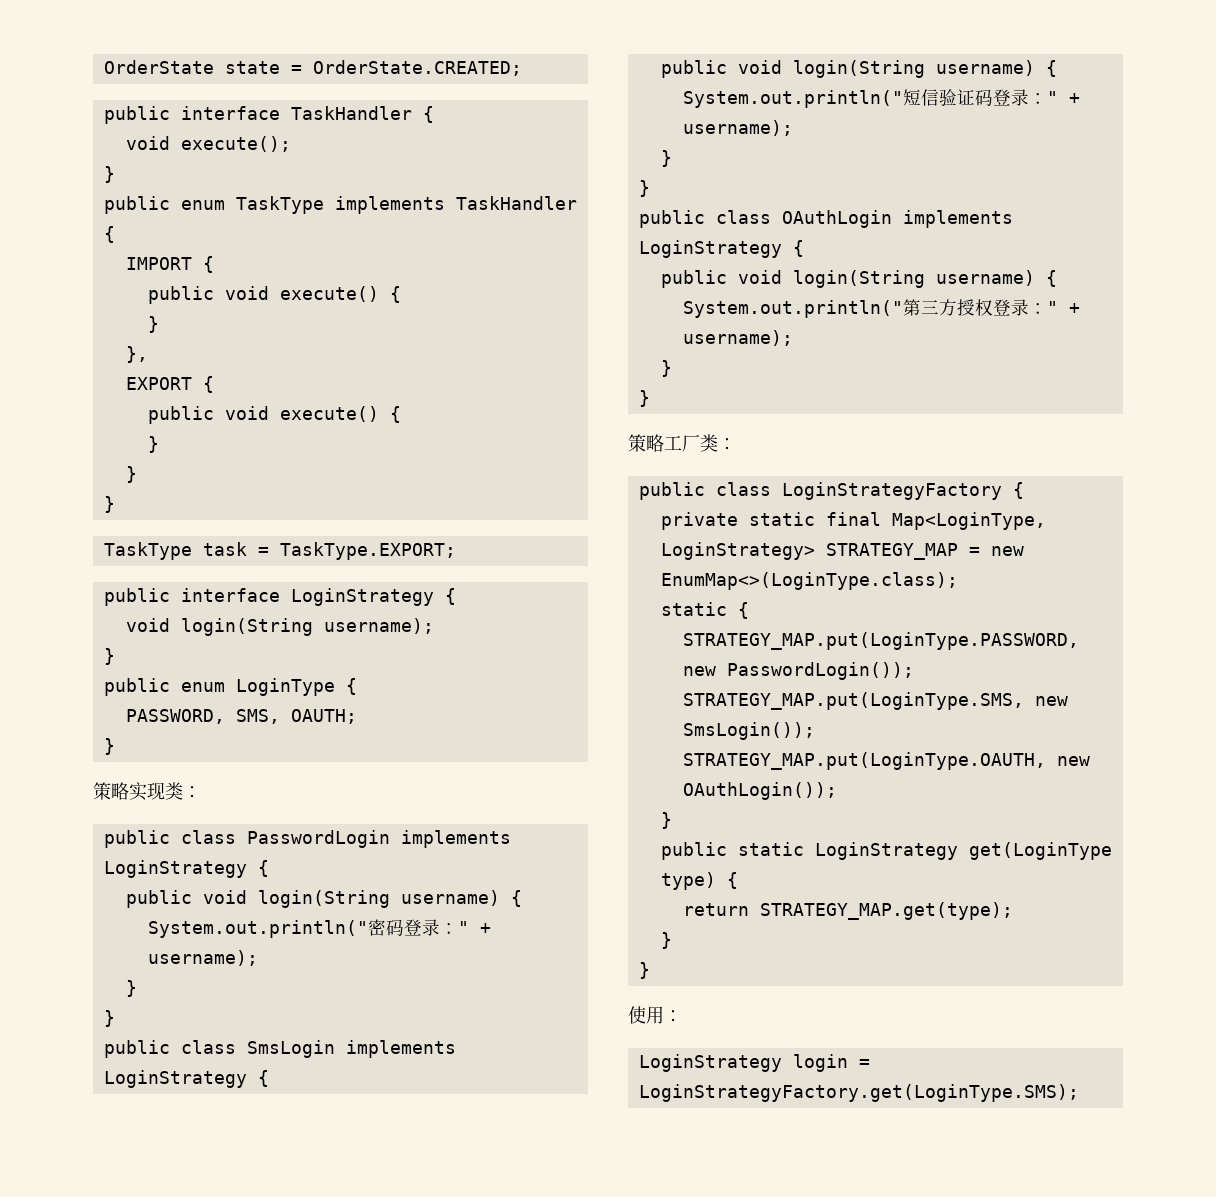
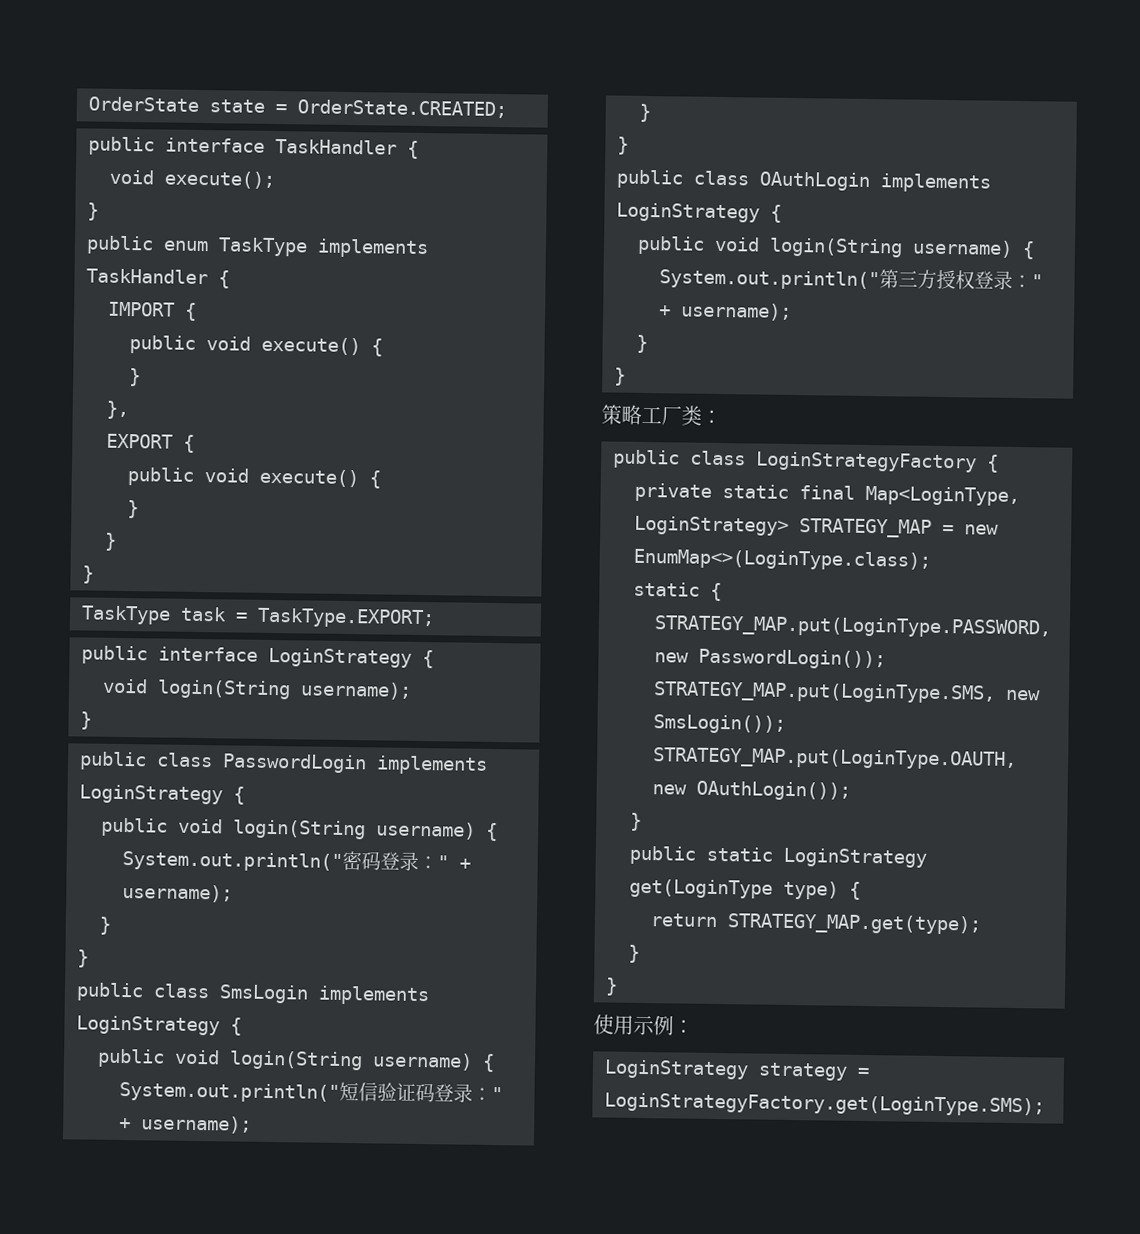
- public enum LoginType {
- PASSWORD, SMS, OAUTH;
- }
- 策略实现类：
- 使用：
+ 使用示例：
- LoginStrategy login = LoginStrategyFactory.get(LoginType.SMS);
+ LoginStrategy strategy = LoginStrategyFactory.get(LoginType.SMS);

